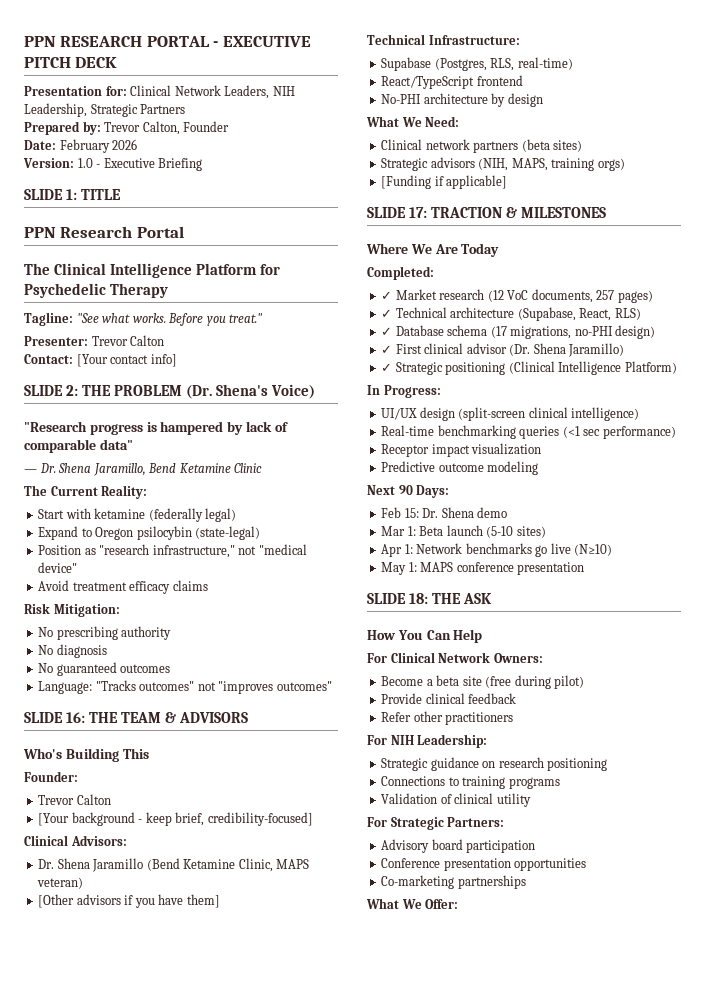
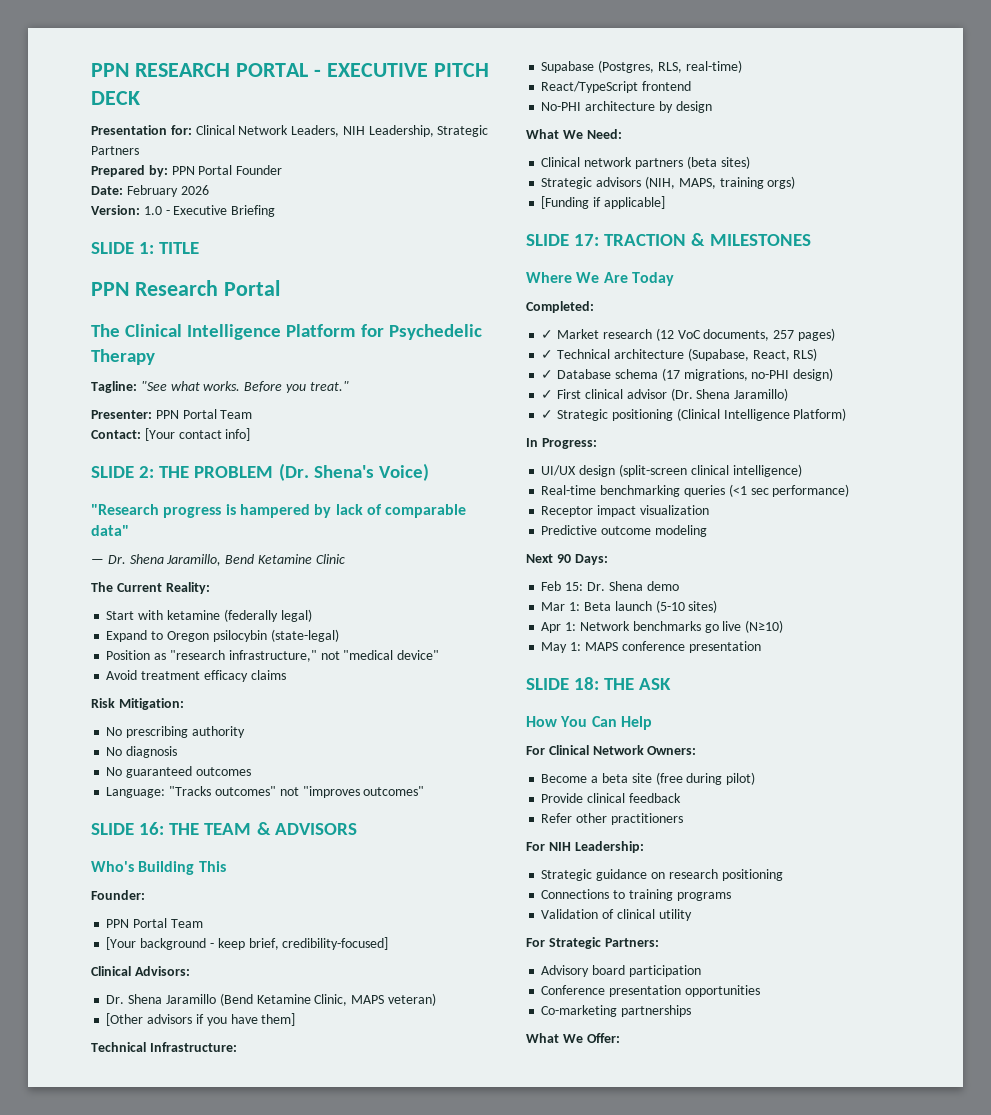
- Prepared by: Trevor Calton, Founder
+ Prepared by: PPN Portal Founder
- Presenter: Trevor Calton
+ Presenter: PPN Portal Team
  Founder:
- Trevor Calton
+ PPN Portal Team

